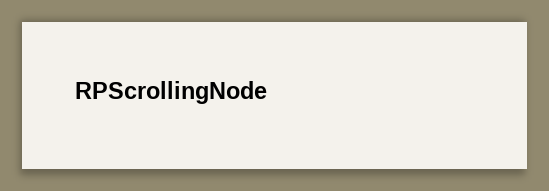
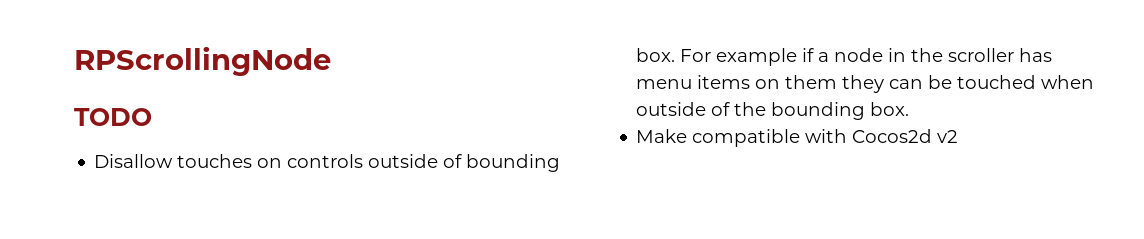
+ TODO
+ Disallow touches on controls outside of bounding box. For example if a node in the scroller has menu items on them they can be touched when outside of the bounding box.
+ Make compatible with Cocos2d v2

